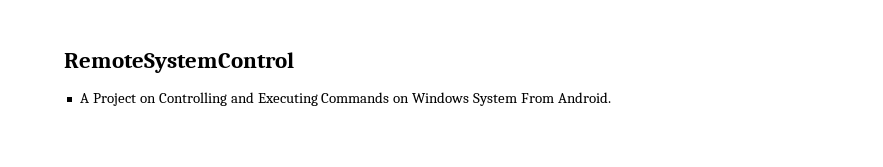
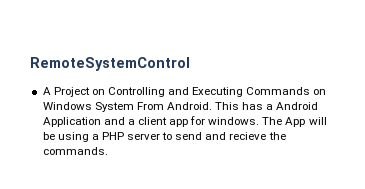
+ This has a Android Application and a client app for windows. The App will be using a PHP server to send and recieve the commands.

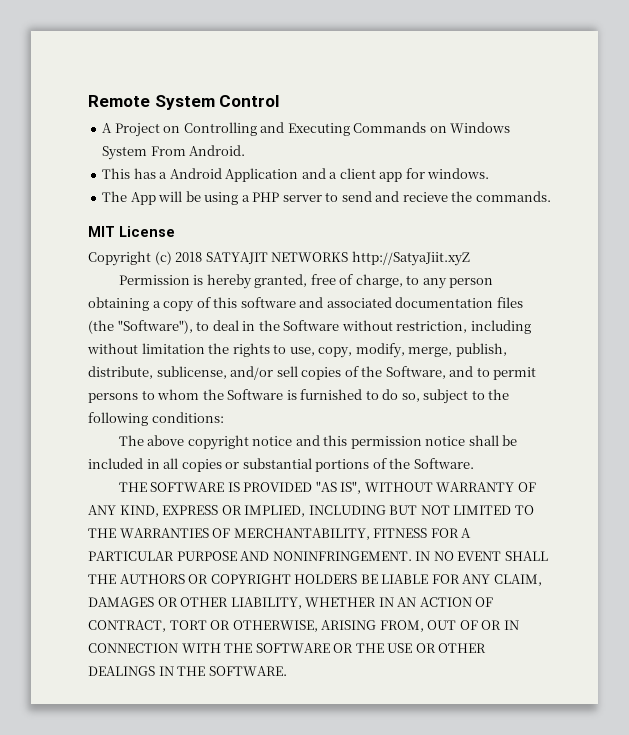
- RemoteSystemControl
+ Remote System Control
- A Project on Controlling and Executing Commands on Windows System From Android. This has a Android Application and a client app for windows. The App will be using a PHP server to send and recieve the commands.
+ A Project on Controlling and Executing Commands on Windows System From Android.
+ This has a Android Application and a client app for windows.
+ The App will be using a PHP server to send and recieve the commands.
+ MIT License
+ Copyright (c) 2018 SATYAJIT NETWORKS http://SatyaJiit.xyZ
+ Permission is hereby granted, free of charge, to any person obtaining a copy of this software and associated documentation files (the "Software"), to deal in the Software without restriction, including without limitation the rights to use, copy, modify, merge, publish, distribute, sublicense, and/or sell copies of the Software, and to permit persons to whom the Software is furnished to do so, subject to the following conditions:
+ The above copyright notice and this permission notice shall be included in all copies or substantial portions of the Software.
+ THE SOFTWARE IS PROVIDED "AS IS", WITHOUT WARRANTY OF ANY KIND, EXPRESS OR IMPLIED, INCLUDING BUT NOT LIMITED TO THE WARRANTIES OF MERCHANTABILITY, FITNESS FOR A PARTICULAR PURPOSE AND NONINFRINGEMENT. IN NO EVENT SHALL THE AUTHORS OR COPYRIGHT HOLDERS BE LIABLE FOR ANY CLAIM, DAMAGES OR OTHER LIABILITY, WHETHER IN AN ACTION OF CONTRACT, TORT OR OTHERWISE, ARISING FROM, OUT OF OR IN CONNECTION WITH THE SOFTWARE OR THE USE OR OTHER DEALINGS IN THE SOFTWARE.

